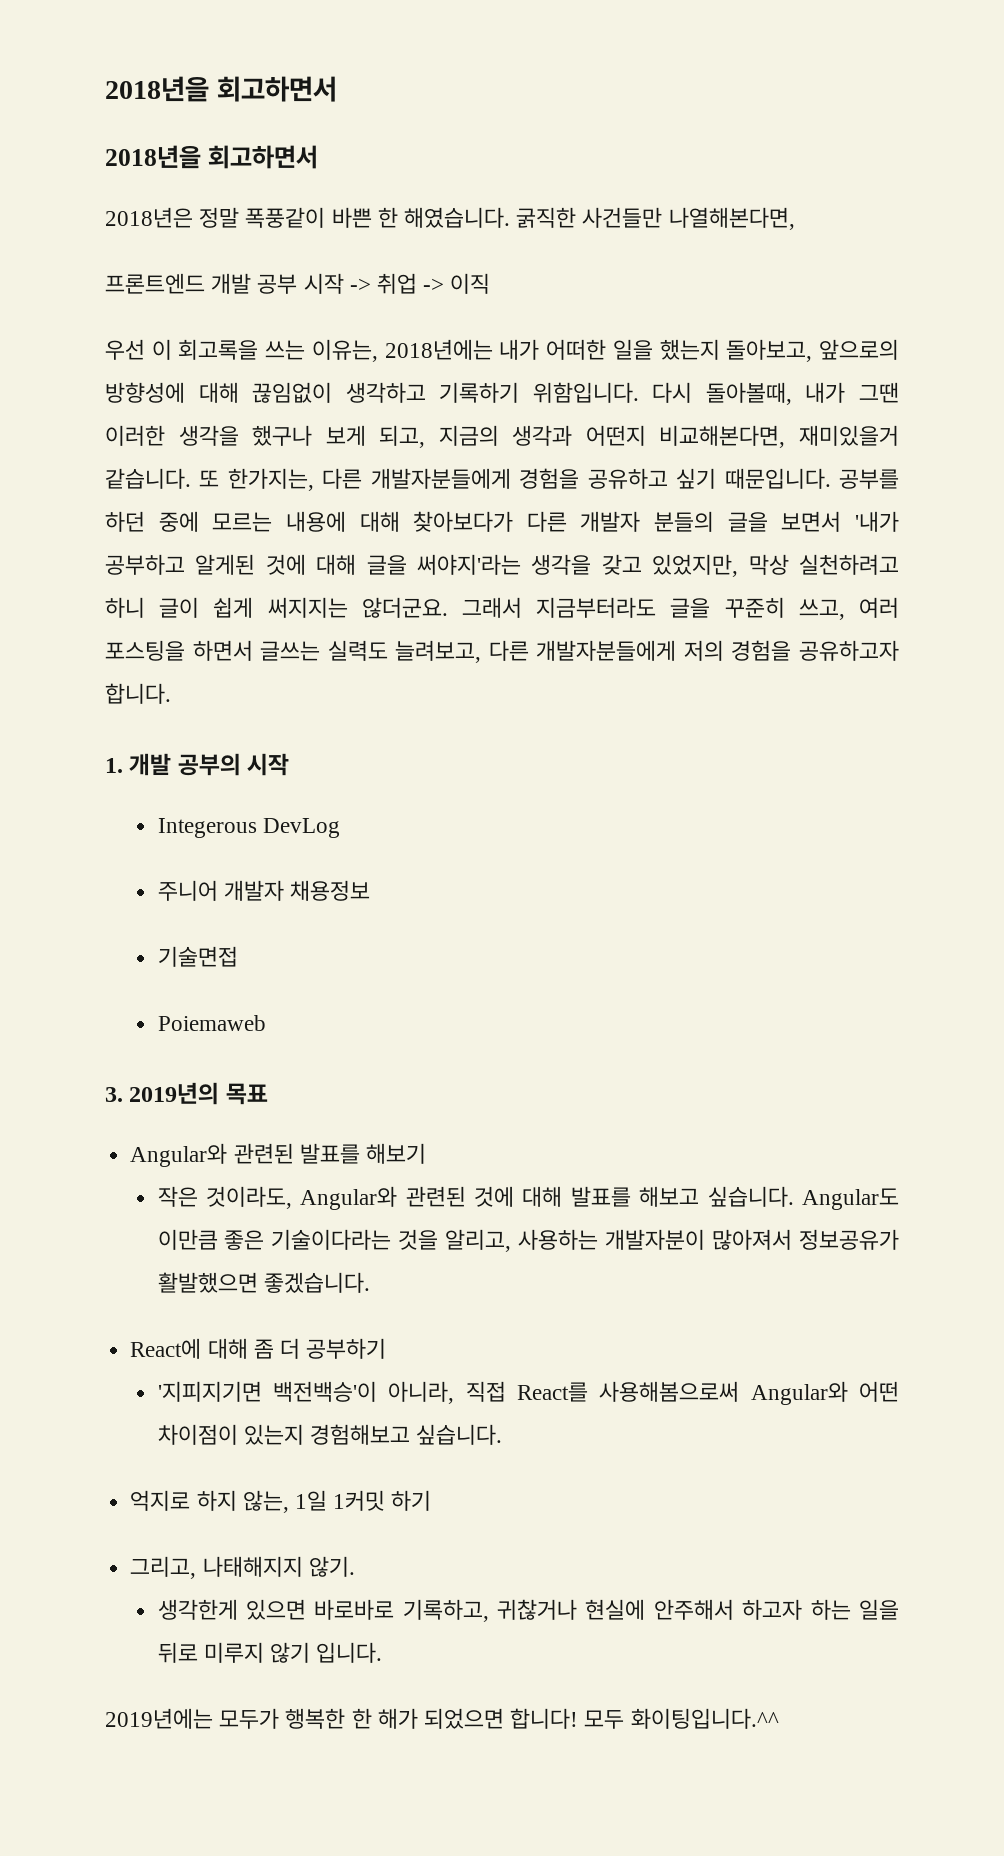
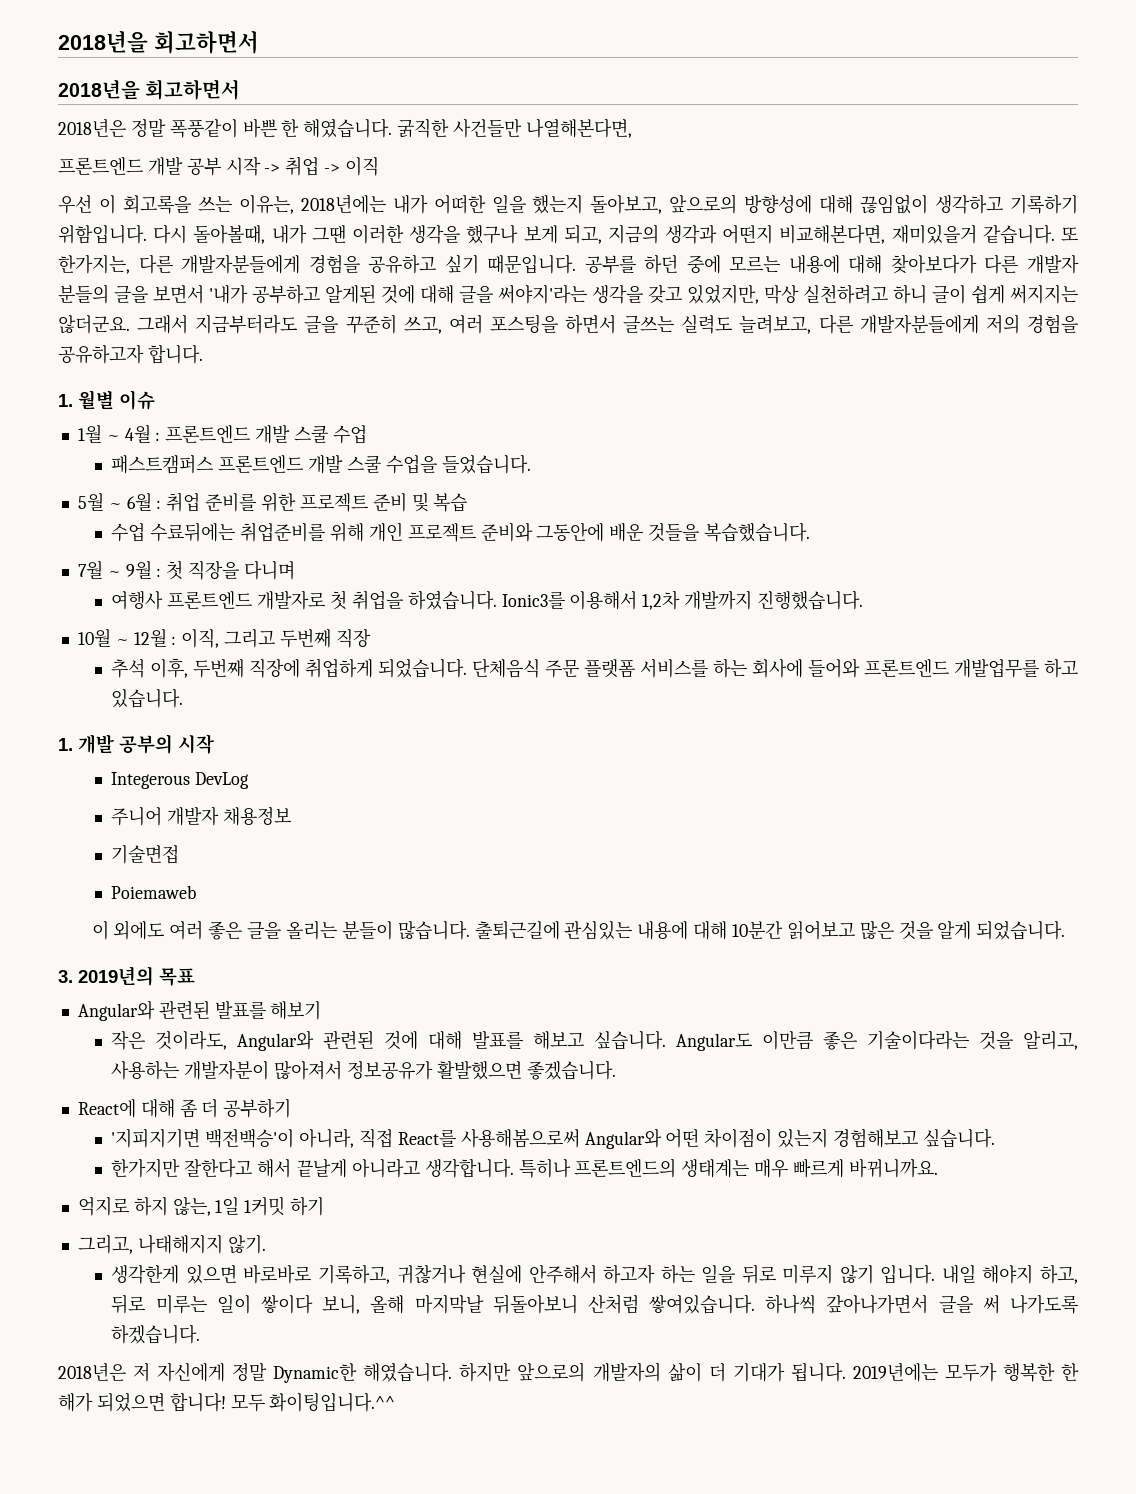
+ 1. 월별 이슈
+ 1월 ~ 4월 : 프론트엔드 개발 스쿨 수업
+ 패스트캠퍼스 프론트엔드 개발 스쿨 수업을 들었습니다.
+ 5월 ~ 6월 : 취업 준비를 위한 프로젝트 준비 및 복습
+ 수업 수료뒤에는 취업준비를 위해 개인 프로젝트 준비와 그동안에 배운 것들을 복습했습니다.
+ 7월 ~ 9월 : 첫 직장을 다니며
+ 여행사 프론트엔드 개발자로 첫 취업을 하였습니다. Ionic3를 이용해서 1,2차 개발까지 진행했습니다.
+ 10월 ~ 12월 : 이직, 그리고 두번째 직장
+ 추석 이후, 두번째 직장에 취업하게 되었습니다. 단체음식 주문 플랫폼 서비스를 하는 회사에 들어와 프론트엔드 개발업무를 하고 있습니다.
+ 이 외에도 여러 좋은 글을 올리는 분들이 많습니다. 출퇴근길에 관심있는 내용에 대해 10분간 읽어보고 많은 것을 알게 되었습니다.
+ 한가지만 잘한다고 해서 끝날게 아니라고 생각합니다. 특히나 프론트엔드의 생태계는 매우 빠르게 바뀌니까요.
- 생각한게 있으면 바로바로 기록하고, 귀찮거나 현실에 안주해서 하고자 하는 일을 뒤로 미루지 않기 입니다.
- 2019년에는 모두가 행복한 한 해가 되었으면 합니다!
+ 생각한게 있으면 바로바로 기록하고, 귀찮거나 현실에 안주해서 하고자 하는 일을 뒤로 미루지 않기 입니다. 내일 해야지 하고, 뒤로 미루는 일이 쌓이다 보니, 올해 마지막날 뒤돌아보니 산처럼 쌓여있습니다. 하나씩 갚아나가면서 글을 써 나가도록 하겠습니다.
+ 2018년은 저 자신에게 정말 Dynamic한 해였습니다. 하지만 앞으로의 개발자의 삶이 더 기대가 됩니다. 2019년에는 모두가 행복한 한 해가 되었으면 합니다!

